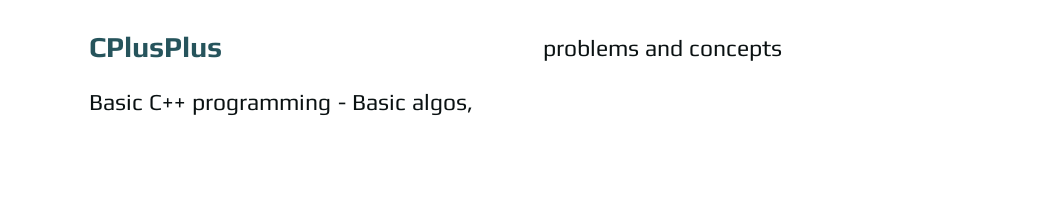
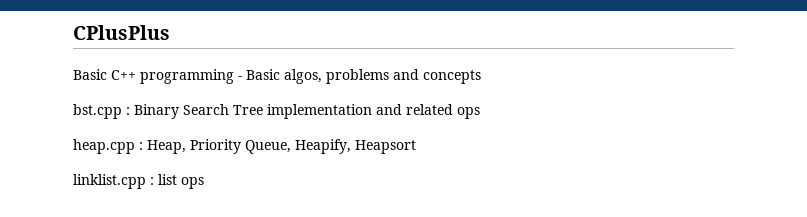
+ bst.cpp : Binary Search Tree implementation and related ops
+ heap.cpp : Heap, Priority Queue, Heapify, Heapsort
+ linklist.cpp : list ops

